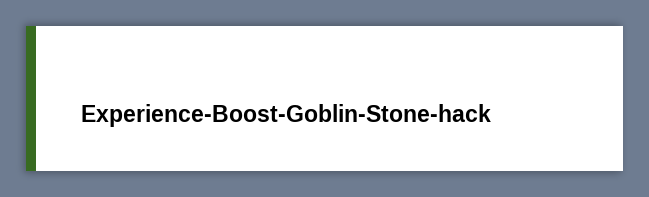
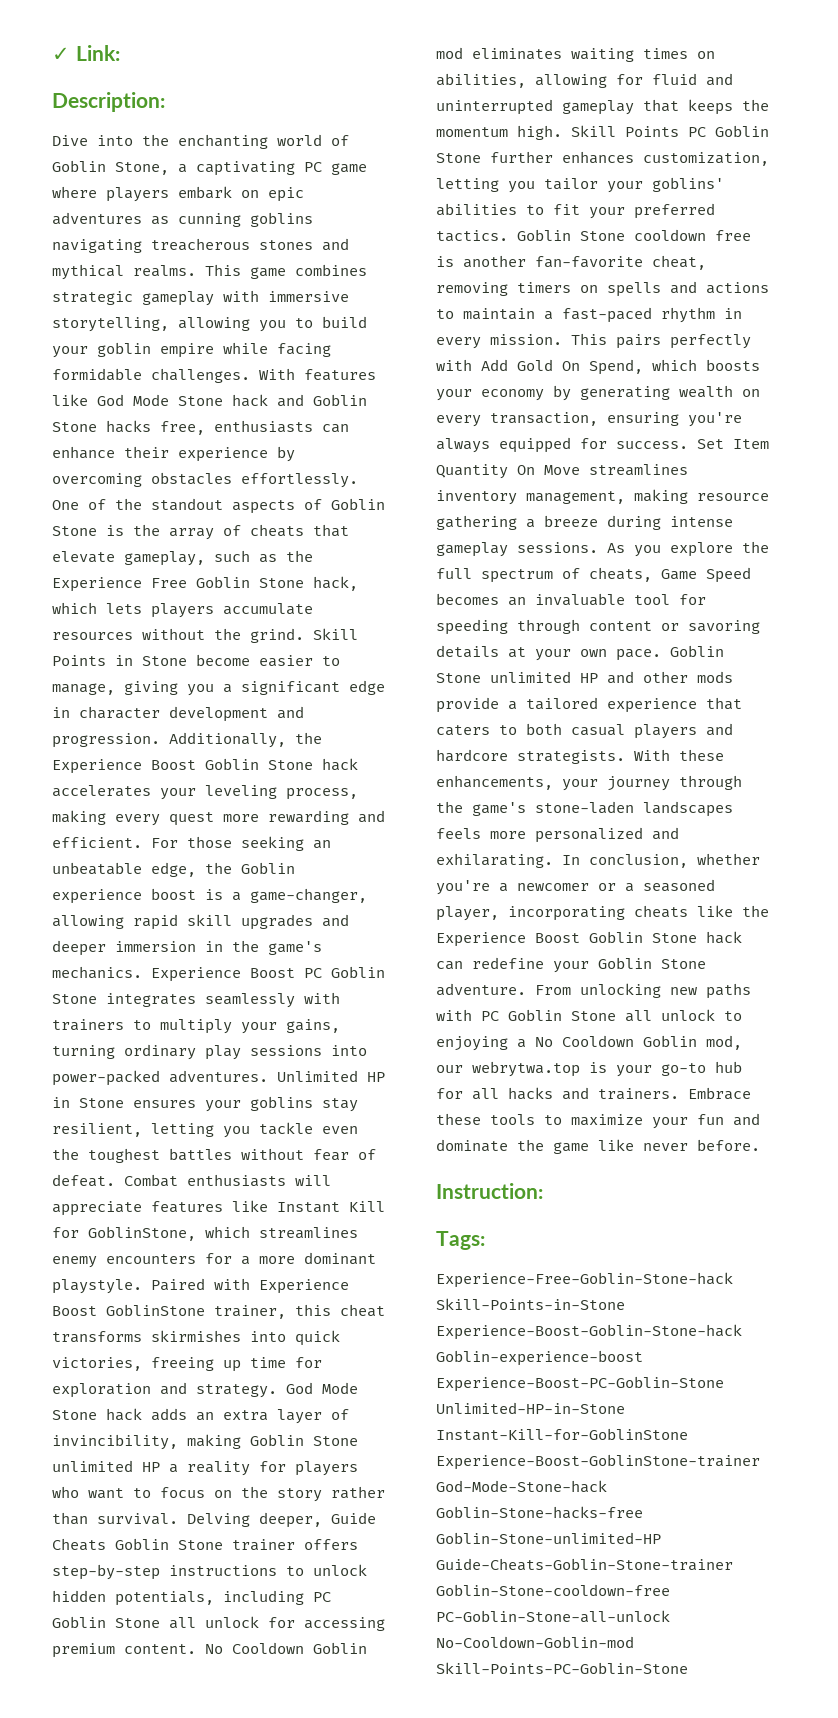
- Experience-Boost-Goblin-Stone-hack
+ ✓ Link:
+ Description:
+ Dive into the enchanting world of Goblin Stone, a captivating PC game where players embark on epic adventures as cunning goblins navigating treacherous stones and mythical realms. This game combines strategic gameplay with immersive storytelling, allowing you to build your goblin empire while facing formidable challenges. With features like God Mode Stone hack and Goblin Stone hacks free, enthusiasts can enhance their experience by overcoming obstacles effortlessly. One of the standout aspects of Goblin Stone is the array of cheats that elevate gameplay, such as the Experience Free Goblin Stone hack, which lets players accumulate resources without the grind. Skill Points in Stone become easier to manage, giving you a significant edge in character development and progression. Additionally, the Experience Boost Goblin Stone hack accelerates your leveling process, making every quest more rewarding and efficient. For those seeking an unbeatable edge, the Goblin experience boost is a game-changer, allowing rapid skill upgrades and deeper immersion in the game's mechanics. Experience Boost PC Goblin Stone integrates seamlessly with trainers to multiply your gains, turning ordinary play sessions into power-packed adventures. Unlimited HP in Stone ensures your goblins stay resilient, letting you tackle even the toughest battles without fear of defeat. Combat enthusiasts will appreciate features like Instant Kill for GoblinStone, which streamlines enemy encounters for a more dominant playstyle. Paired with Experience Boost GoblinStone trainer, this cheat transforms skirmishes into quick victories, freeing up time for exploration and strategy. God Mode Stone hack adds an extra layer of invincibility, making Goblin Stone unlimited HP a reality for players who want to focus on the story rather than survival. Delving deeper, Guide Cheats Goblin Stone trainer offers step-by-step instructions to unlock hidden potentials, including PC Goblin Stone all unlock for accessing premium content. No Cooldown Goblin mod eliminates waiting times on abilities, allowing for fluid and uninterrupted gameplay that keeps the momentum high. Skill Points PC Goblin Stone further enhances customization, letting you tailor your goblins' abilities to fit your preferred tactics. Goblin Stone cooldown free is another fan-favorite cheat, removing timers on spells and actions to maintain a fast-paced rhythm in every mission. This pairs perfectly with Add Gold On Spend, which boosts your economy by generating wealth on every transaction, ensuring you're always equipped for success. Set Item Quantity On Move streamlines inventory management, making resource gathering a breeze during intense gameplay sessions. As you explore the full spectrum of cheats, Game Speed becomes an invaluable tool for speeding through content or savoring details at your own pace. Goblin Stone unlimited HP and other mods provide a tailored experience that caters to both casual players and hardcore strategists. With these enhancements, your journey through the game's stone-laden landscapes feels more personalized and exhilarating. In conclusion, whether you're a newcomer or a seasoned player, incorporating cheats like the Experience Boost Goblin Stone hack can redefine your Goblin Stone adventure. From unlocking new paths with PC Goblin Stone all unlock to enjoying a No Cooldown Goblin mod, our webrytwa.top is your go-to hub for all hacks and trainers. Embrace these tools to maximize your fun and dominate the game like never before.
+ Instruction:
+ Tags:
+ Experience-Free-Goblin-Stone-hack Skill-Points-in-Stone Experience-Boost-Goblin-Stone-hack Goblin-experience-boost Experience-Boost-PC-Goblin-Stone Unlimited-HP-in-Stone Instant-Kill-for-GoblinStone Experience-Boost-GoblinStone-trainer God-Mode-Stone-hack Goblin-Stone-hacks-free Goblin-Stone-unlimited-HP Guide-Cheats-Goblin-Stone-trainer Goblin-Stone-cooldown-free PC-Goblin-Stone-all-unlock No-Cooldown-Goblin-mod Skill-Points-PC-Goblin-Stone

